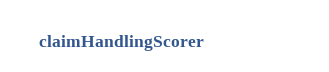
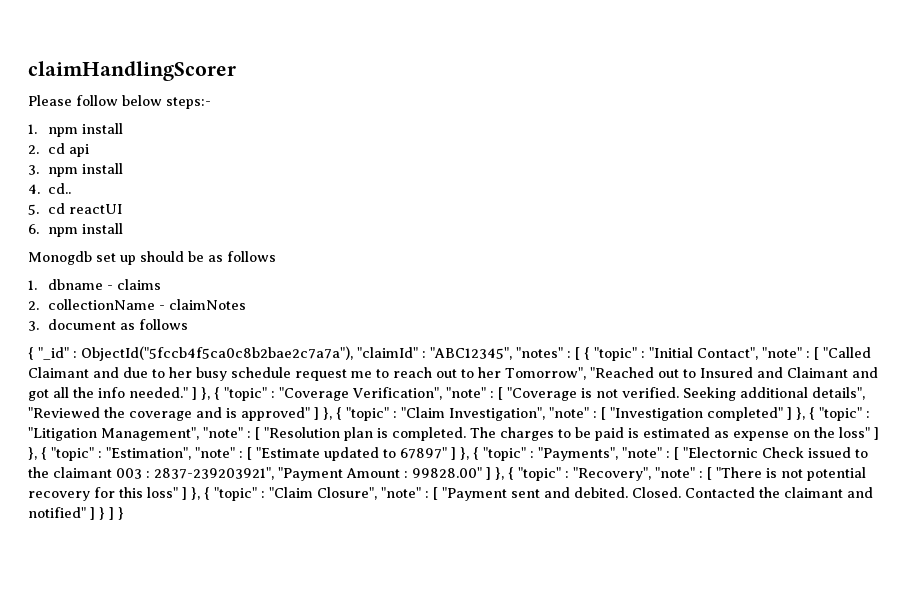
+ Please follow below steps:-
+ 1. npm install
+ 2. cd api
+ 3. npm install
+ 4. cd..
+ 5. cd reactUI
+ 6. npm install
+ Monogdb set up should be as follows
+ 1. dbname - claims
+ 2. collectionName - claimNotes
+ 3. document as follows
+ { "_id" : ObjectId("5fccb4f5ca0c8b2bae2c7a7a"), "claimId" : "ABC12345", "notes" : [ { "topic" : "Initial Contact", "note" : [ "Called Claimant and due to her busy schedule request me to reach out to her Tomorrow", "Reached out to Insured and Claimant and got all the info needed." ] }, { "topic" : "Coverage Verification", "note" : [ "Coverage is not verified. Seeking additional details", "Reviewed the coverage and is approved" ] }, { "topic" : "Claim Investigation", "note" : [ "Investigation completed" ] }, { "topic" : "Litigation Management", "note" : [ "Resolution plan is completed. The charges to be paid is estimated as expense on the loss" ] }, { "topic" : "Estimation", "note" : [ "Estimate updated to 67897" ] }, { "topic" : "Payments", "note" : [ "Electornic Check issued to the claimant 003 : 2837-239203921", "Payment Amount : 99828.00" ] }, { "topic" : "Recovery", "note" : [ "There is not potential recovery for this loss" ] }, { "topic" : "Claim Closure", "note" : [ "Payment sent and debited. Closed. Contacted the claimant and notified" ] } ] }

